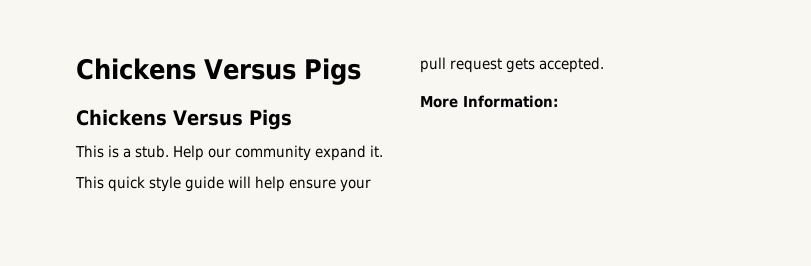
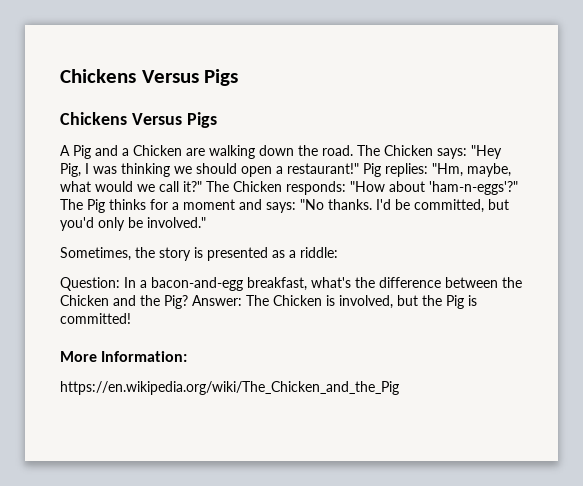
- This is a stub. Help our community expand it.
- This quick style guide will help ensure your pull request gets accepted.
+ A Pig and a Chicken are walking down the road. The Chicken says: "Hey Pig, I was thinking we should open a restaurant!" Pig replies: "Hm, maybe, what would we call it?" The Chicken responds: "How about 'ham-n-eggs'?" The Pig thinks for a moment and says: "No thanks. I'd be committed, but you'd only be involved."
+ Sometimes, the story is presented as a riddle:
+ Question: In a bacon-and-egg breakfast, what's the difference between the Chicken and the Pig? Answer: The Chicken is involved, but the Pig is committed!
+ https://en.wikipedia.org/wiki/The_Chicken_and_the_Pig

